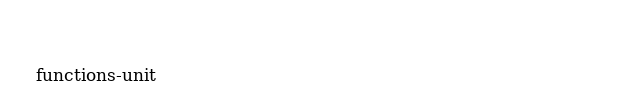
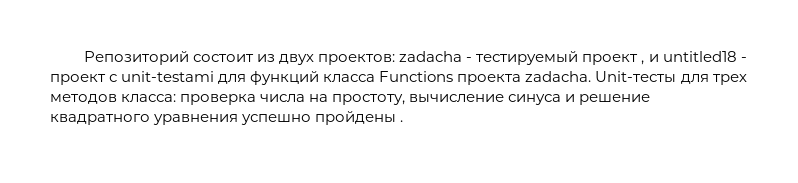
- functions-unit
+ Репозиторий состоит из двух проектов: zadacha - тестируемый проект , и untitled18 - проект с unit-testami для функций класса Functions проекта zadacha. Unit-тесты для трех методов класса: проверка числа на простоту, вычисление синуса и решение квадратного уравнения успешно пройдены .

